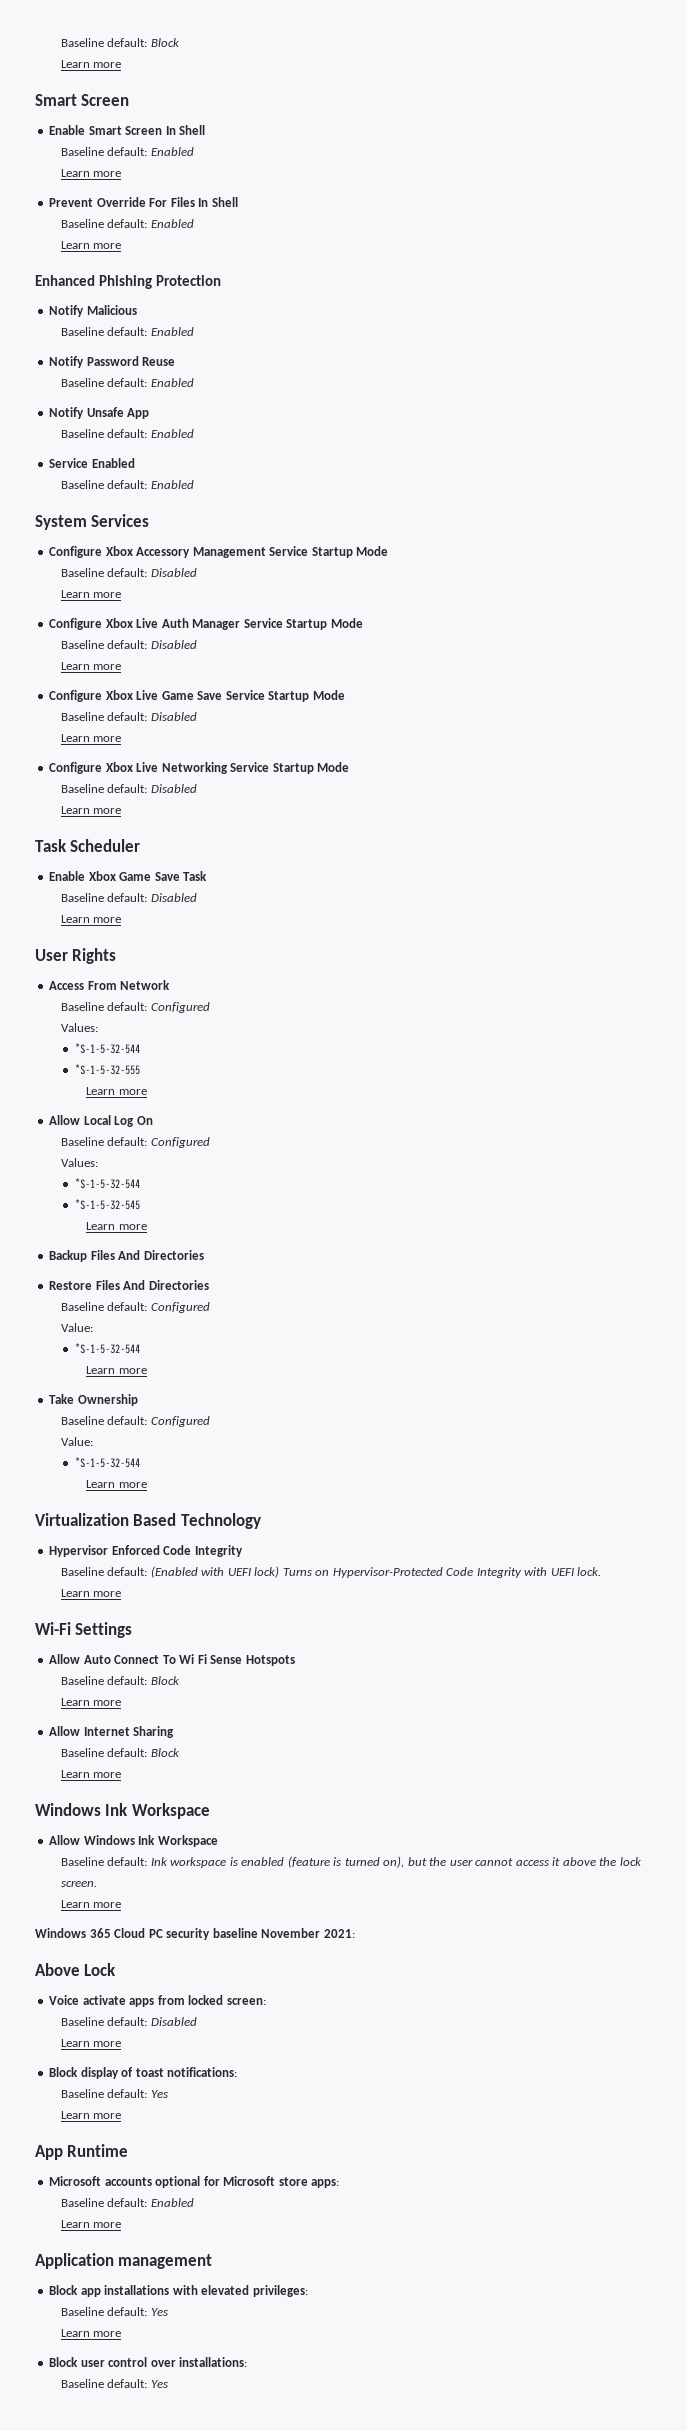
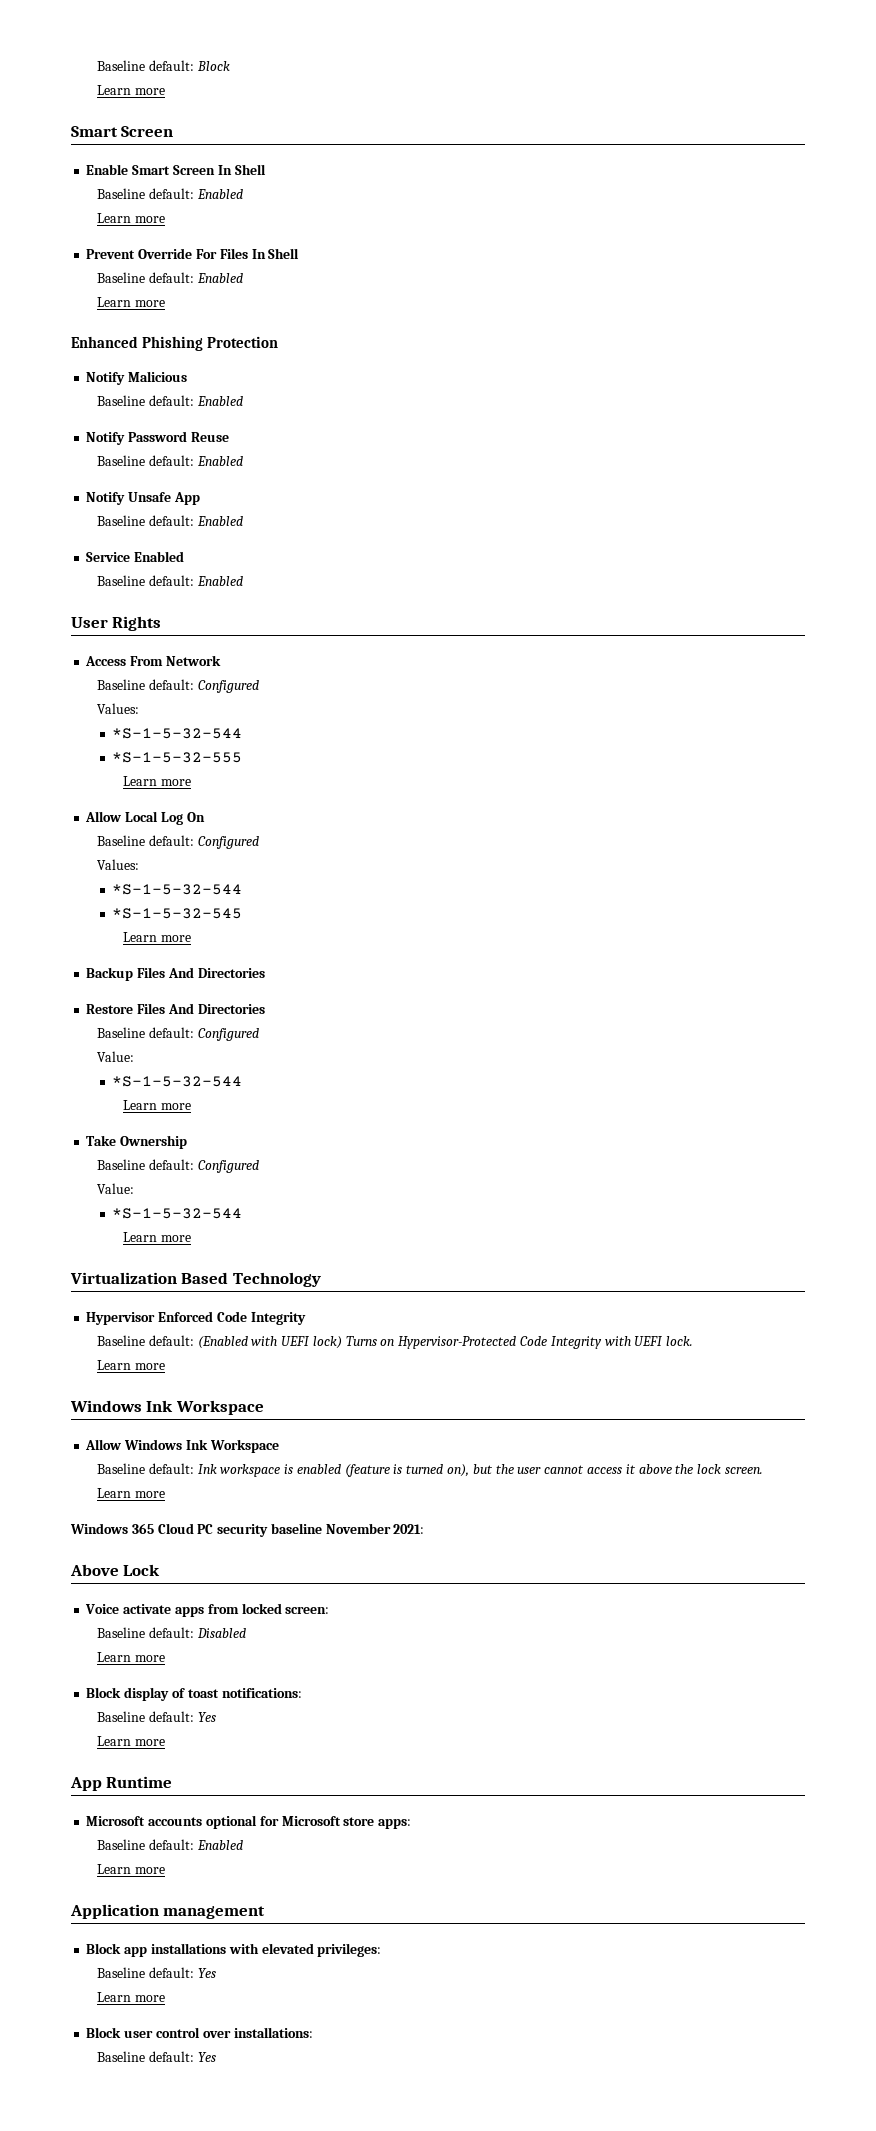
- System Services
- Configure Xbox Accessory Management Service Startup Mode
- Baseline default: Disabled
- Learn more
- Configure Xbox Live Auth Manager Service Startup Mode
- Baseline default: Disabled
- Learn more
- Configure Xbox Live Game Save Service Startup Mode
- Baseline default: Disabled
- Learn more
- Configure Xbox Live Networking Service Startup Mode
- Baseline default: Disabled
- Learn more
- Task Scheduler
- Enable Xbox Game Save Task
- Baseline default: Disabled
- Learn more
- Wi-Fi Settings
- Allow Auto Connect To Wi Fi Sense Hotspots
- Baseline default: Block
- Learn more
- Allow Internet Sharing
- Baseline default: Block
- Learn more

